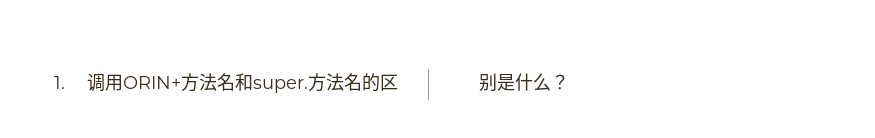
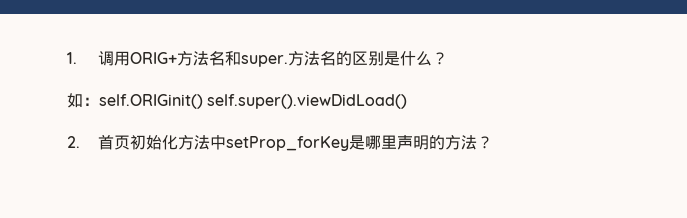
- 1.调用ORIN+方法名和super.
+ 1.调用ORIG+方法名和super.
+ 如：self.ORIGinit() self.super().viewDidLoad()
+ 2.首页初始化方法中setProp_forKey是哪里声明的方法？

